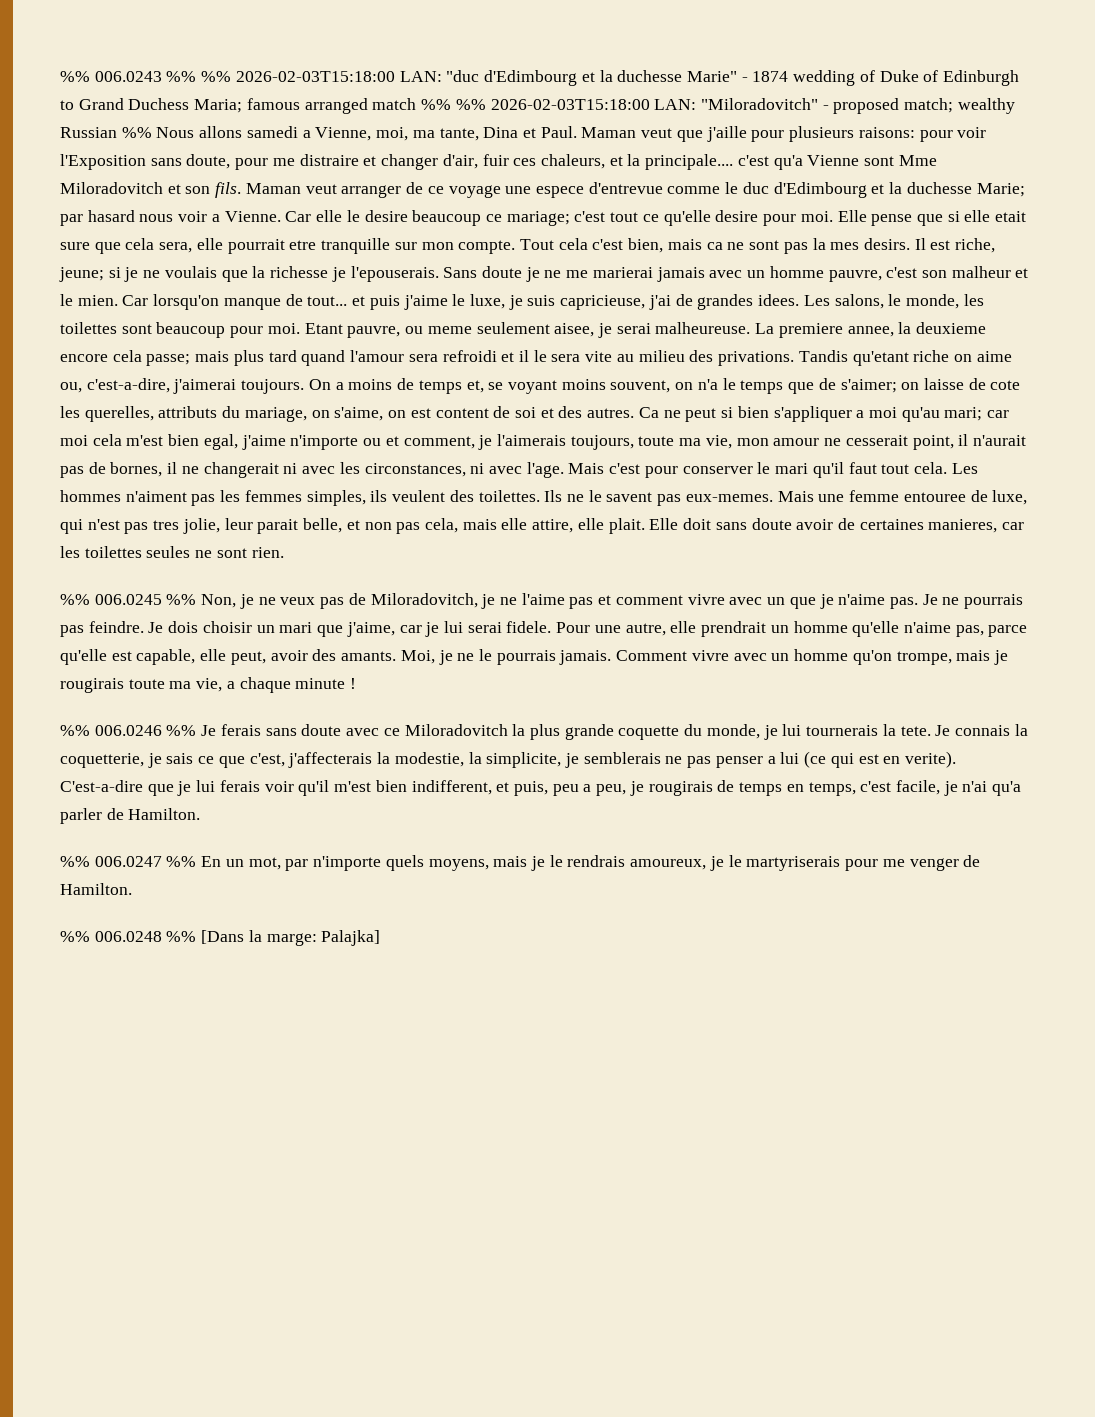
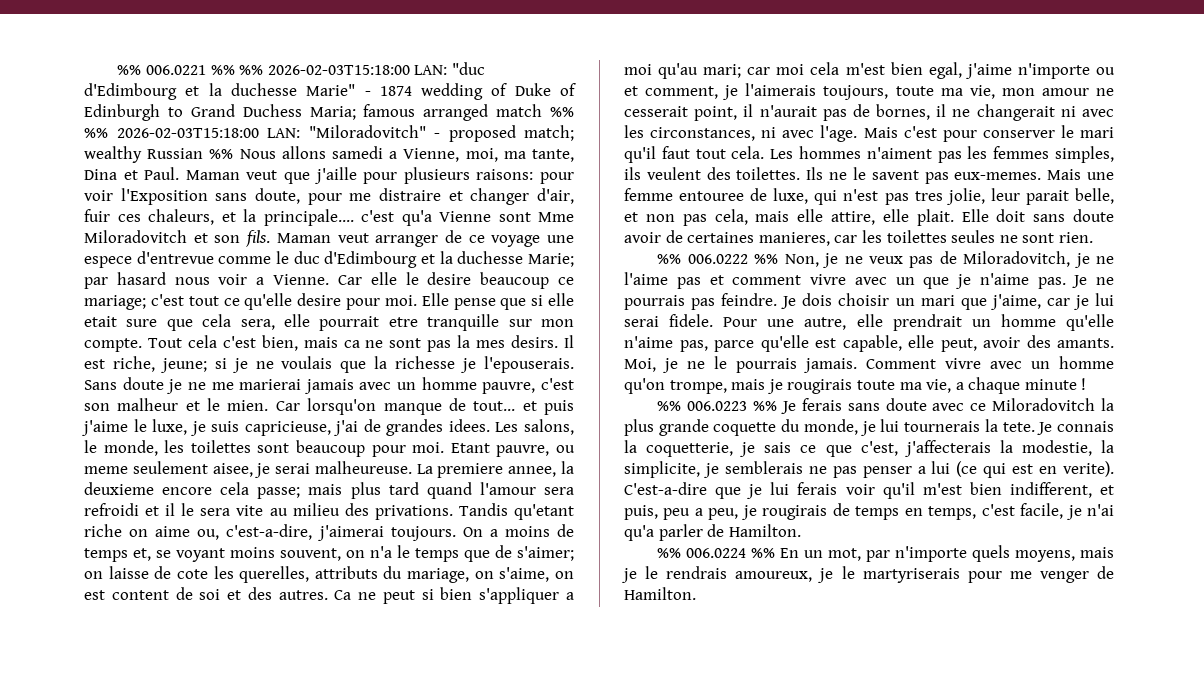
- %% 006.0243 %% %% 2026-02-03T15:18:00 LAN: "duc d'Edimbourg et la duchesse Marie" - 1874 wedding of Duke of Edinburgh to Grand Duchess Maria; famous arranged match %% %% 2026-02-03T15:18:00 LAN: "Miloradovitch" - proposed match; wealthy Russian %% Nous allons samedi a Vienne, moi, ma tante, Dina et Paul.
+ %% 006.0221 %% %% 2026-02-03T15:18:00 LAN: "duc d'Edimbourg et la duchesse Marie" - 1874 wedding of Duke of Edinburgh to Grand Duchess Maria; famous arranged match %% %% 2026-02-03T15:18:00 LAN: "Miloradovitch" - proposed match; wealthy Russian %% Nous allons samedi a Vienne, moi, ma tante, Dina et Paul.
- %% 006.0245 %% Non, je ne veux pas de Miloradovitch, je ne l'aime pas et comment vivre avec un que je n'aime pas.
+ %% 006.0222 %% Non, je ne veux pas de Miloradovitch, je ne l'aime pas et comment vivre avec un que je n'aime pas.
- %% 006.0246 %% Je ferais sans doute avec ce Miloradovitch la plus grande coquette du monde, je lui tournerais la tete.
+ %% 006.0223 %% Je ferais sans doute avec ce Miloradovitch la plus grande coquette du monde, je lui tournerais la tete.
- %% 006.0247 %% En un mot, par n'importe quels moyens, mais je le rendrais amoureux, je le martyriserais pour me venger de Hamilton.
+ %% 006.0224 %% En un mot, par n'importe quels moyens, mais je le rendrais amoureux, je le martyriserais pour me venger de Hamilton.
- %% 006.0248 %% [Dans la marge: Palajka]

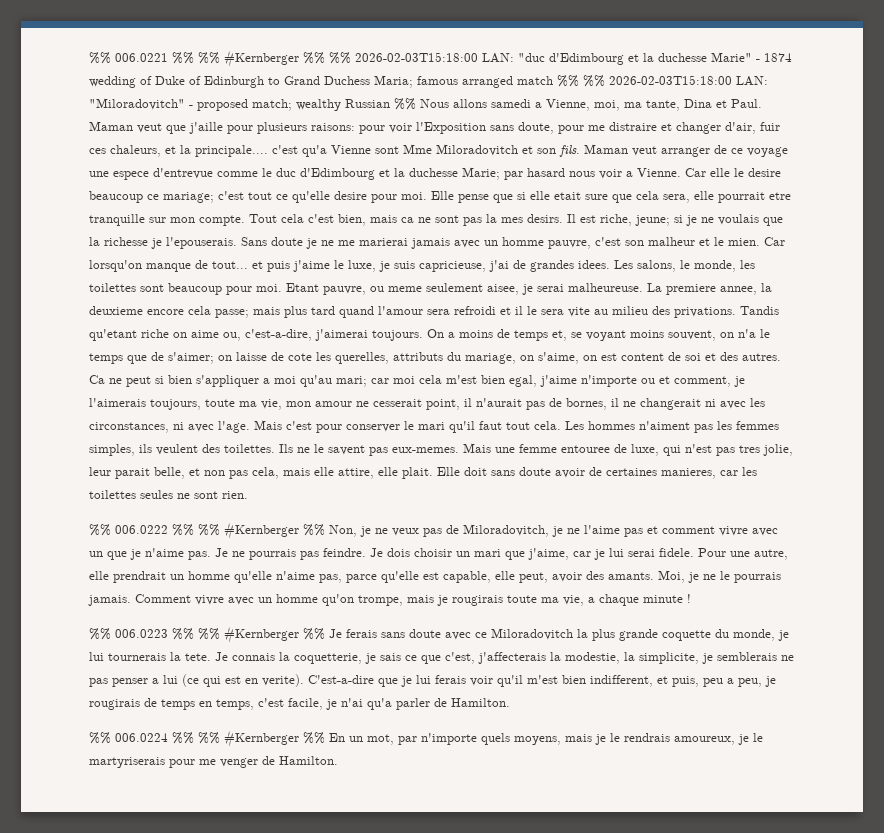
- %% 006.0221 %% %% 2026-02-03T15:18:00 LAN: "duc d'Edimbourg et la duchesse Marie" - 1874 wedding of Duke of Edinburgh to Grand Duchess Maria; famous arranged match %% %% 2026-02-03T15:18:00 LAN: "Miloradovitch" - proposed match; wealthy Russian %% Nous allons samedi a Vienne, moi, ma tante, Dina et Paul.
+ %% 006.0221 %% %% #Kernberger %% %% 2026-02-03T15:18:00 LAN: "duc d'Edimbourg et la duchesse Marie" - 1874 wedding of Duke of Edinburgh to Grand Duchess Maria; famous arranged match %% %% 2026-02-03T15:18:00 LAN: "Miloradovitch" - proposed match; wealthy Russian %% Nous allons samedi a Vienne, moi, ma tante, Dina et Paul.
- %% 006.0222 %% Non, je ne veux pas de Miloradovitch, je ne l'aime pas et comment vivre avec un que je n'aime pas.
+ %% 006.0222 %% %% #Kernberger %% Non, je ne veux pas de Miloradovitch, je ne l'aime pas et comment vivre avec un que je n'aime pas.
- %% 006.0223 %% Je ferais sans doute avec ce Miloradovitch la plus grande coquette du monde, je lui tournerais la tete.
+ %% 006.0223 %% %% #Kernberger %% Je ferais sans doute avec ce Miloradovitch la plus grande coquette du monde, je lui tournerais la tete.
- %% 006.0224 %% En un mot, par n'importe quels moyens, mais je le rendrais amoureux, je le martyriserais pour me venger de Hamilton.
+ %% 006.0224 %% %% #Kernberger %% En un mot, par n'importe quels moyens, mais je le rendrais amoureux, je le martyriserais pour me venger de Hamilton.

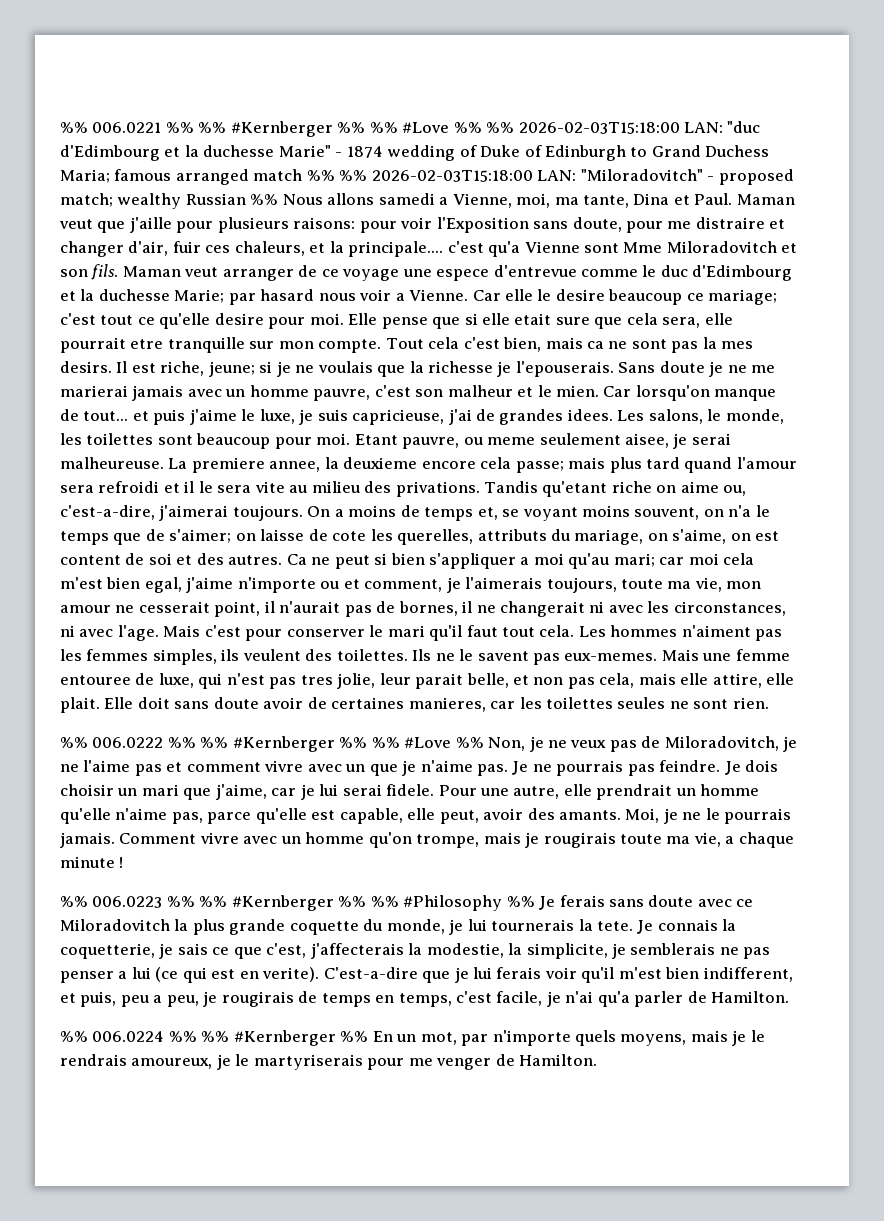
- %% 006.0221 %% %% #Kernberger %% %% 2026-02-03T15:18:00 LAN: "duc d'Edimbourg et la duchesse Marie" - 1874 wedding of Duke of Edinburgh to Grand Duchess Maria; famous arranged match %% %% 2026-02-03T15:18:00 LAN: "Miloradovitch" - proposed match; wealthy Russian %% Nous allons samedi a Vienne, moi, ma tante, Dina et Paul.
+ %% 006.0221 %% %% #Kernberger %% %% #Love %% %% 2026-02-03T15:18:00 LAN: "duc d'Edimbourg et la duchesse Marie" - 1874 wedding of Duke of Edinburgh to Grand Duchess Maria; famous arranged match %% %% 2026-02-03T15:18:00 LAN: "Miloradovitch" - proposed match; wealthy Russian %% Nous allons samedi a Vienne, moi, ma tante, Dina et Paul.
- %% 006.0222 %% %% #Kernberger %% Non, je ne veux pas de Miloradovitch, je ne l'aime pas et comment vivre avec un que je n'aime pas.
+ %% 006.0222 %% %% #Kernberger %% %% #Love %% Non, je ne veux pas de Miloradovitch, je ne l'aime pas et comment vivre avec un que je n'aime pas.
- %% 006.0223 %% %% #Kernberger %% Je ferais sans doute avec ce Miloradovitch la plus grande coquette du monde, je lui tournerais la tete.
+ %% 006.0223 %% %% #Kernberger %% %% #Philosophy %% Je ferais sans doute avec ce Miloradovitch la plus grande coquette du monde, je lui tournerais la tete.

